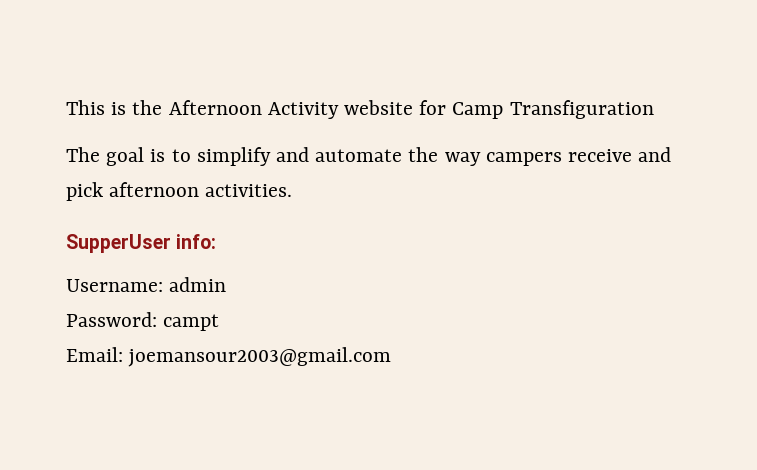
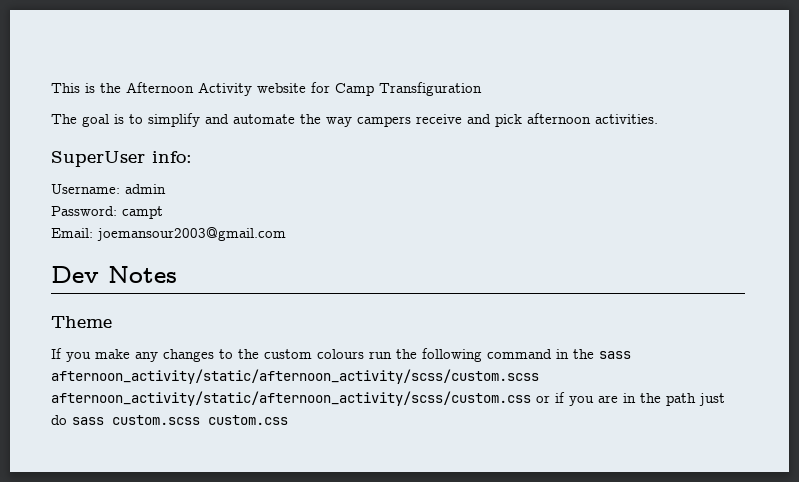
- SupperUser info:
+ SuperUser info:
+ Dev Notes
+ Theme
+ If you make any changes to the custom colours run the following command in the sass afternoon_activity/static/afternoon_activity/scss/custom.scss afternoon_activity/static/afternoon_activity/scss/custom.css or if you are in the path just do sass custom.scss custom.css

